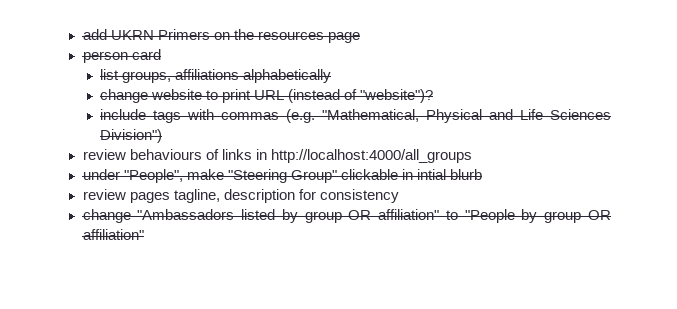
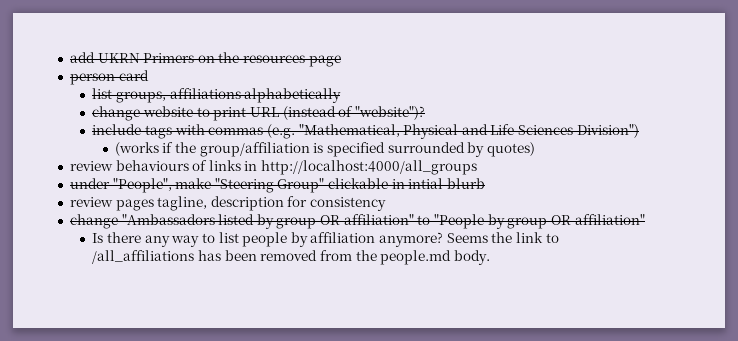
+ (works if the group/affiliation is specified surrounded by quotes)
+ Is there any way to list people by affiliation anymore? Seems the link to /all_affiliations has been removed from the people.md body.

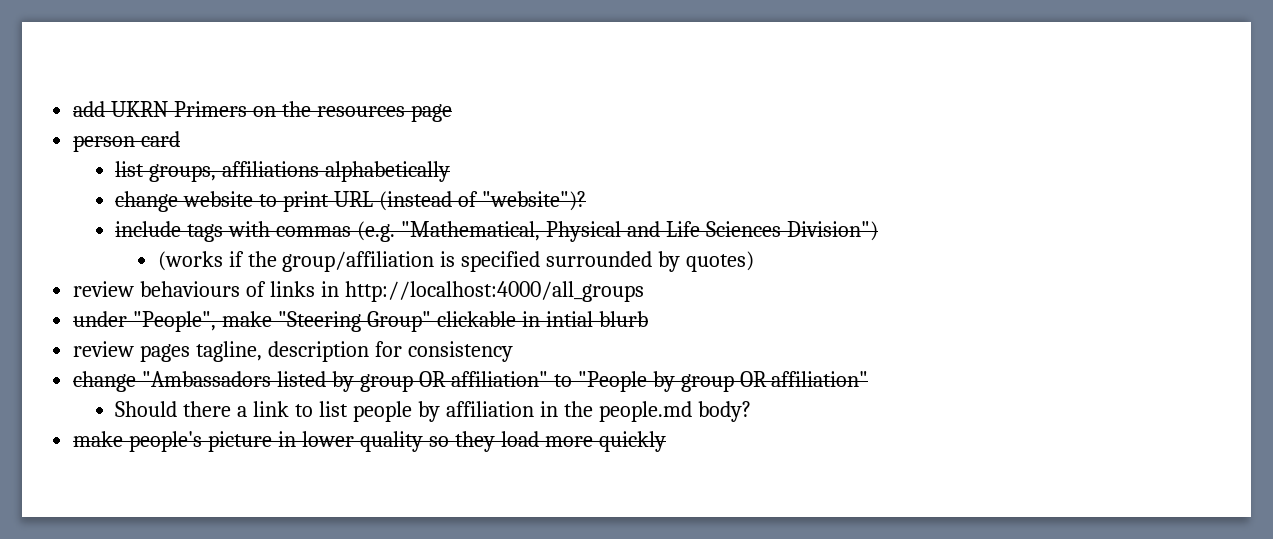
- Is there any way to list people by affiliation anymore? Seems the link to /all_affiliations has been removed from the people.md body.
+ Should there a link to list people by affiliation in the people.md body?
+ make people's picture in lower quality so they load more quickly

